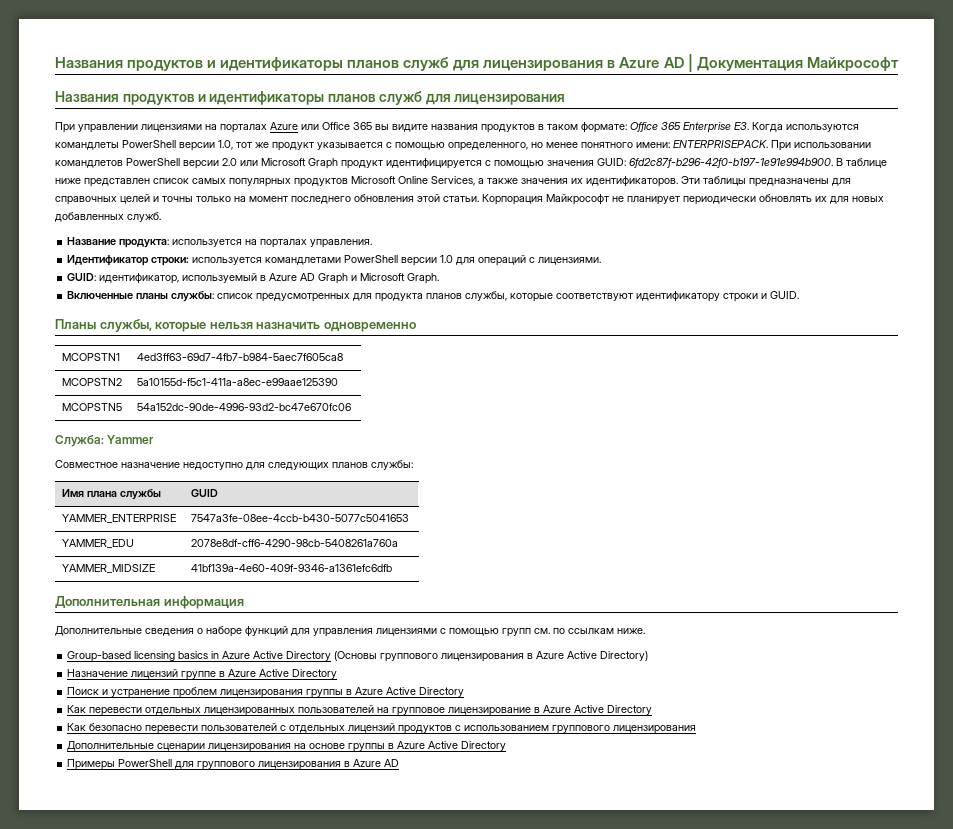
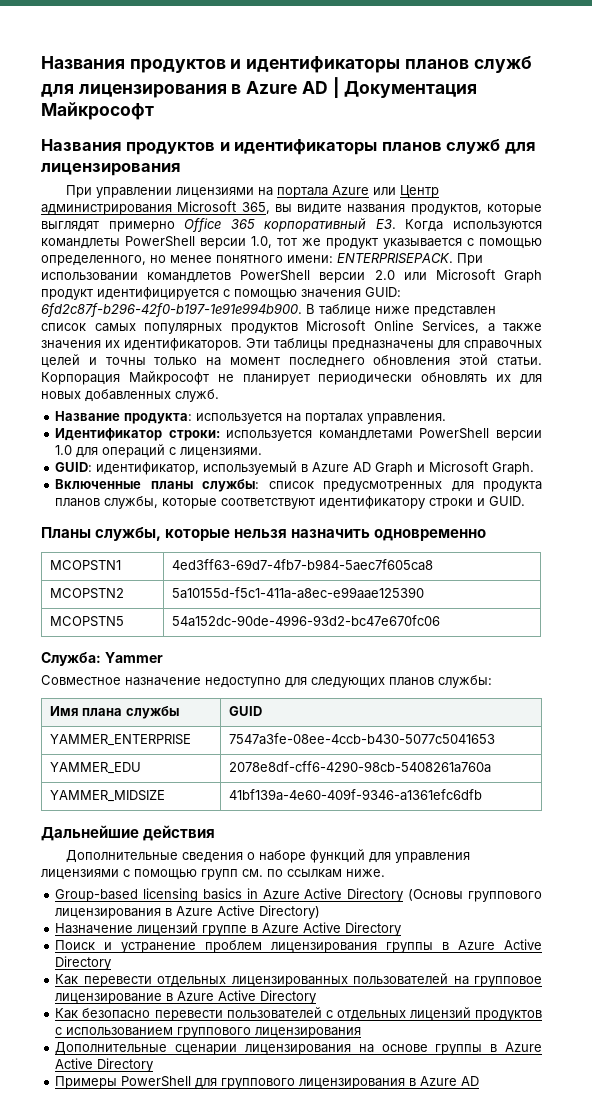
- При управлении лицензиями на порталах Azure или Office 365 вы видите названия продуктов в таком формате: Office 365 Enterprise E3. Когда используются командлеты PowerShell версии 1.0, тот же продукт указывается с помощью определенного, но менее понятного имени: ENTERPRISEPACK.
+ При управлении лицензиями на портала Azure или Центр администрирования Microsoft 365, вы видите названия продуктов, которые выглядят примерно Office 365 корпоративный E3. Когда используются командлеты PowerShell версии 1.0, тот же продукт указывается с помощью определенного, но менее понятного имени: ENTERPRISEPACK.
- Дополнительная информация
+ Дальнейшие действия

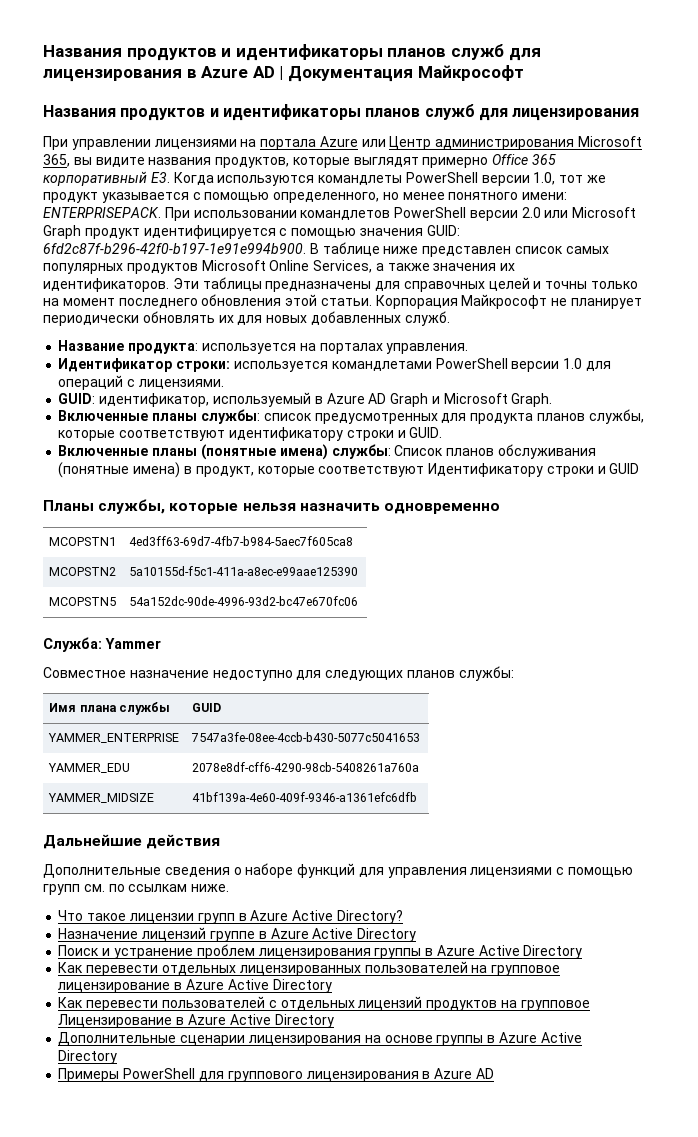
+ Включенные планы (понятные имена) службы: Список планов обслуживания (понятные имена) в продукт, которые соответствуют Идентификатору строки и GUID
- Group-based licensing basics in Azure Active Directory (Основы группового лицензирования в Azure Active Directory)
+ Что такое лицензии групп в Azure Active Directory?
- Как безопасно перевести пользователей с отдельных лицензий продуктов с использованием группового лицензирования
+ Как перевести пользователей с отдельных лицензий продуктов на групповое Лицензирование в Azure Active Directory

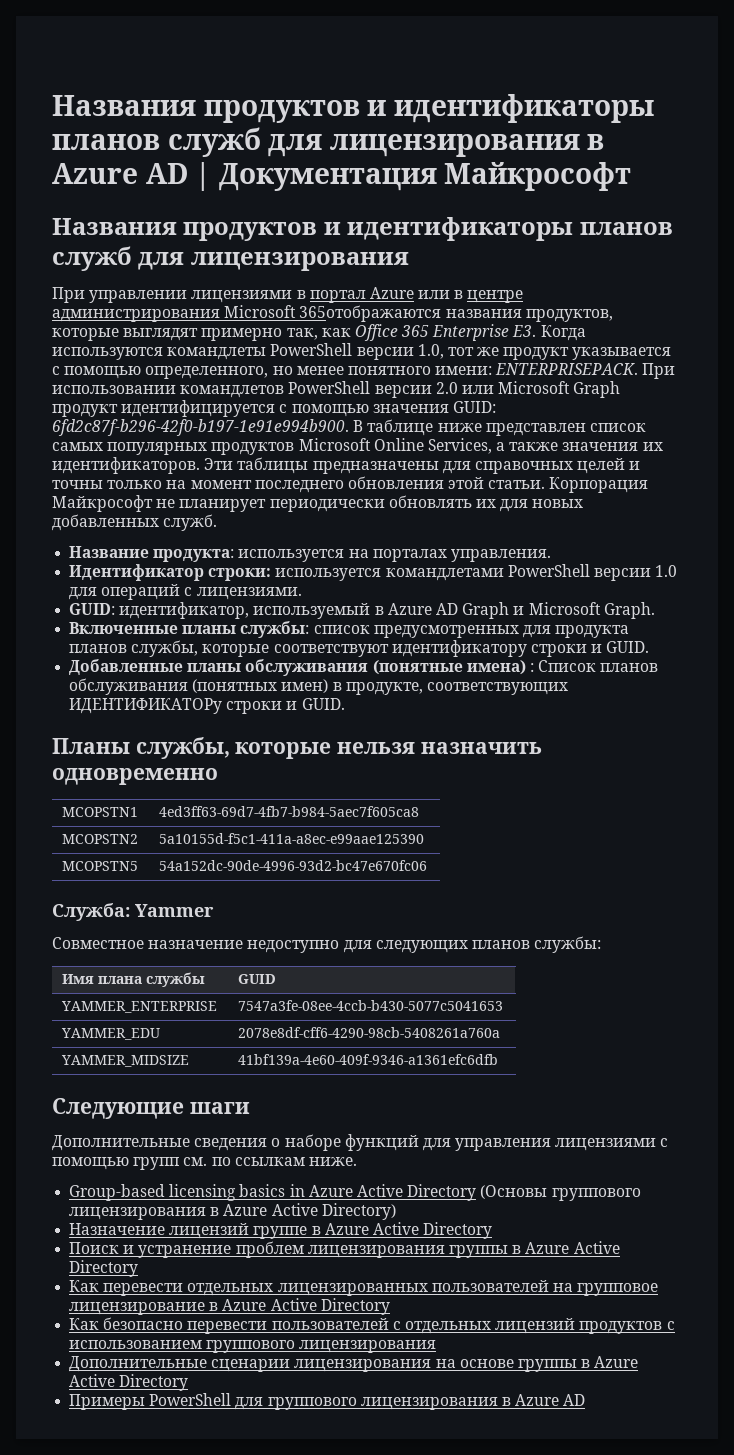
- При управлении лицензиями на портала Azure или Центр администрирования Microsoft 365, вы видите названия продуктов, которые выглядят примерно Office 365 корпоративный E3. Когда используются командлеты PowerShell версии 1.0, тот же продукт указывается с помощью определенного, но менее понятного имени: ENTERPRISEPACK.
+ При управлении лицензиями в портал Azure или в центре администрирования Microsoft 365отображаются названия продуктов, которые выглядят примерно так, как Office 365 Enterprise E3. Когда используются командлеты PowerShell версии 1.0, тот же продукт указывается с помощью определенного, но менее понятного имени: ENTERPRISEPACK.
- Включенные планы (понятные имена) службы: Список планов обслуживания (понятные имена) в продукт, которые соответствуют Идентификатору строки и GUID
+ Добавленные планы обслуживания (понятные имена) : Список планов обслуживания (понятных имен) в продукте, соответствующих ИДЕНТИФИКАТОРу строки и GUID.
- Дальнейшие действия
+ Следующие шаги
- Что такое лицензии групп в Azure Active Directory?
+ Group-based licensing basics in Azure Active Directory (Основы группового лицензирования в Azure Active Directory)
- Как перевести пользователей с отдельных лицензий продуктов на групповое Лицензирование в Azure Active Directory
+ Как безопасно перевести пользователей с отдельных лицензий продуктов с использованием группового лицензирования

